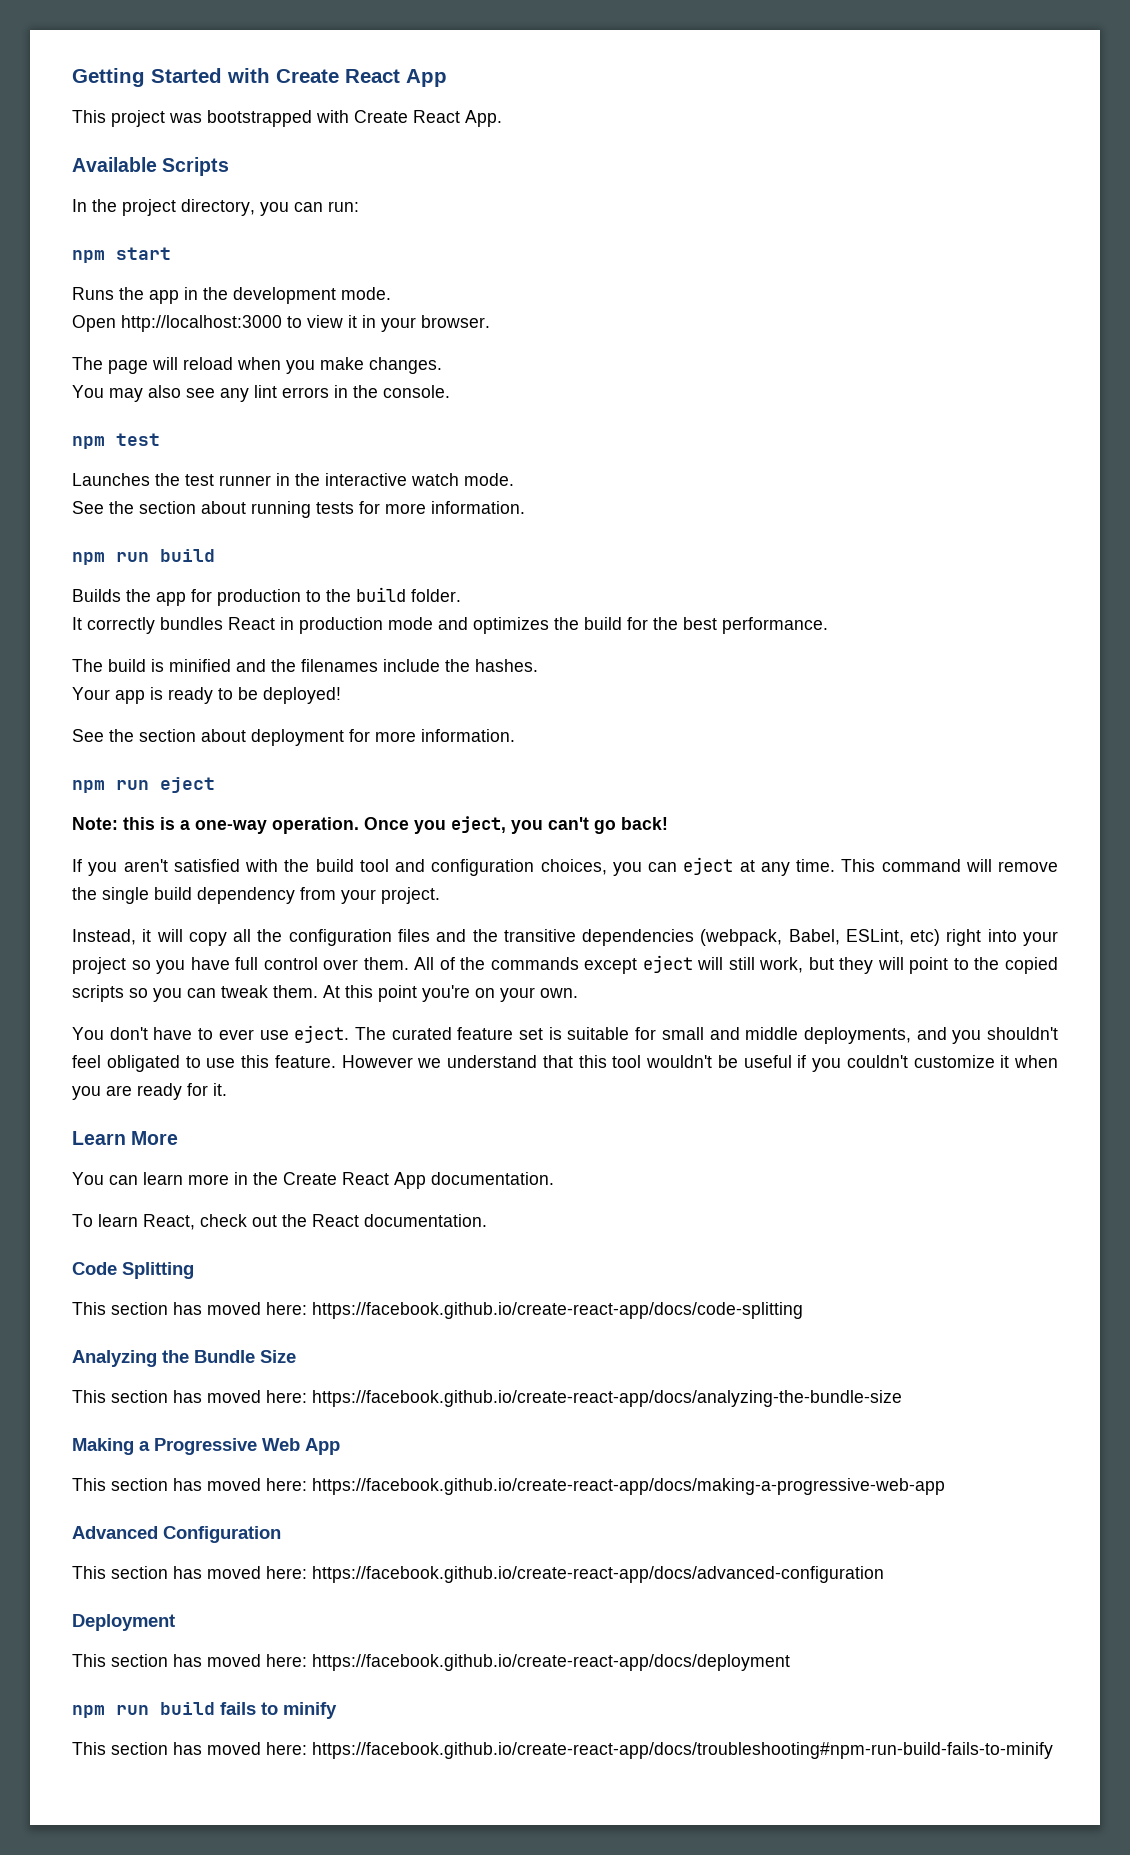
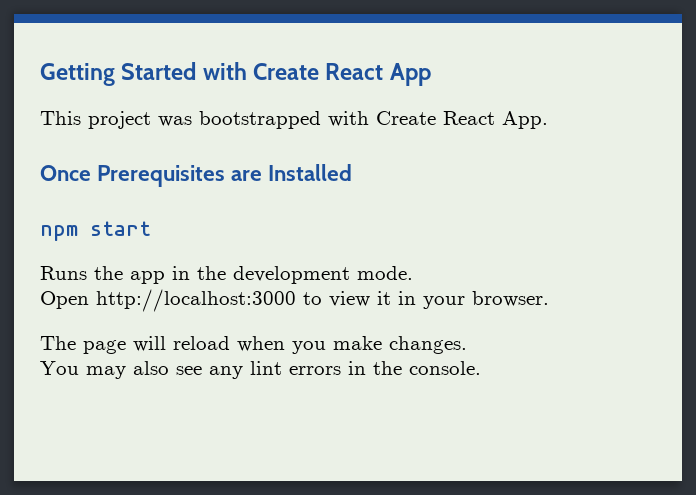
- Available Scripts
- In the project directory, you can run:
+ Once Prerequisites are Installed
- npm test
- Launches the test runner in the interactive watch mode.
- See the section about running tests for more information.
- npm run build
- Builds the app for production to the build folder.
- It correctly bundles React in production mode and optimizes the build for the best performance.
- The build is minified and the filenames include the hashes.
- Your app is ready to be deployed!
- See the section about deployment for more information.
- npm run eject
- Note: this is a one-way operation. Once you eject, you can't go back!
- If you aren't satisfied with the build tool and configuration choices, you can eject at any time. This command will remove the single build dependency from your project.
- Instead, it will copy all the configuration files and the transitive dependencies (webpack, Babel, ESLint, etc) right into your project so you have full control over them. All of the commands except eject will still work, but they will point to the copied scripts so you can tweak them. At this point you're on your own.
- You don't have to ever use eject. The curated feature set is suitable for small and middle deployments, and you shouldn't feel obligated to use this feature. However we understand that this tool wouldn't be useful if you couldn't customize it when you are ready for it.
- Learn More
- You can learn more in the Create React App documentation.
- To learn React, check out the React documentation.
- Code Splitting
- This section has moved here: https://facebook.github.io/create-react-app/docs/code-splitting
- Analyzing the Bundle Size
- This section has moved here: https://facebook.github.io/create-react-app/docs/analyzing-the-bundle-size
- Making a Progressive Web App
- This section has moved here: https://facebook.github.io/create-react-app/docs/making-a-progressive-web-app
- Advanced Configuration
- This section has moved here: https://facebook.github.io/create-react-app/docs/advanced-configuration
- Deployment
- This section has moved here: https://facebook.github.io/create-react-app/docs/deployment
- npm run build fails to minify
- This section has moved here: https://facebook.github.io/create-react-app/docs/troubleshooting#npm-run-build-fails-to-minify

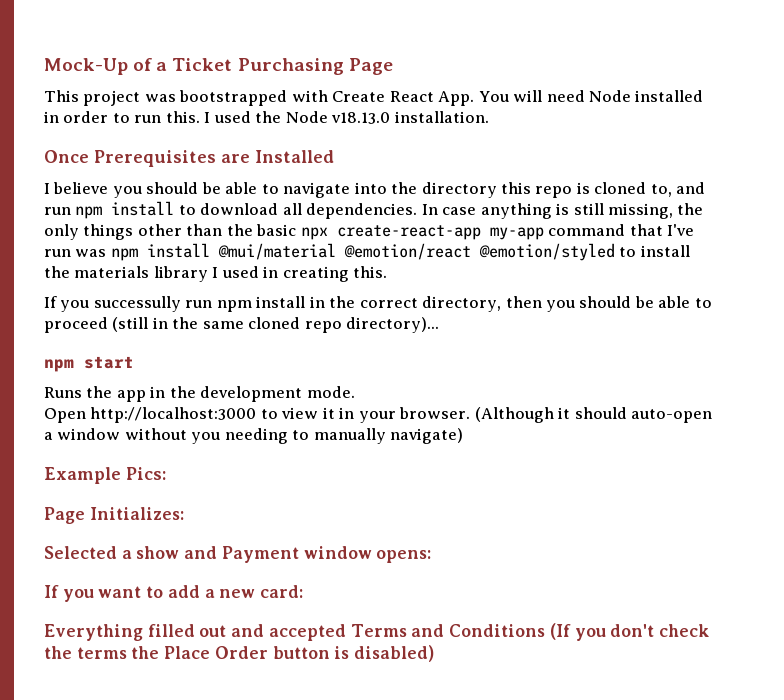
- Getting Started with Create React App
+ Mock-Up of a Ticket Purchasing Page
- This project was bootstrapped with Create React App.
+ This project was bootstrapped with Create React App. You will need Node installed in order to run this. I used the Node v18.13.0 installation.
  Once Prerequisites are Installed
+ I believe you should be able to navigate into the directory this repo is cloned to, and run npm install to download all dependencies. In case anything is still missing, the only things other than the basic npx create-react-app my-app command that I've run was npm install @mui/material @emotion/react @emotion/styled to install the materials library I used in creating this.
+ If you successully run npm install in the correct directory, then you should be able to proceed (still in the same cloned repo directory)...
- Open http://localhost:3000 to view it in your browser.
- The page will reload when you make changes.
- You may also see any lint errors in the console.
+ Open http://localhost:3000 to view it in your browser. (Although it should auto-open a window without you needing to manually navigate)
+ Example Pics:
+ Page Initializes:
+ Selected a show and Payment window opens:
+ If you want to add a new card:
+ Everything filled out and accepted Terms and Conditions (If you don't check the terms the Place Order button is disabled)

